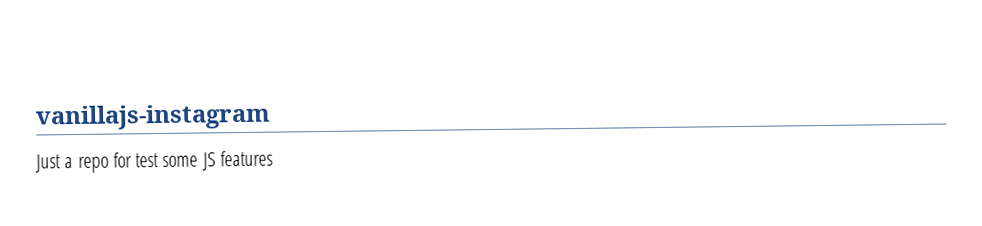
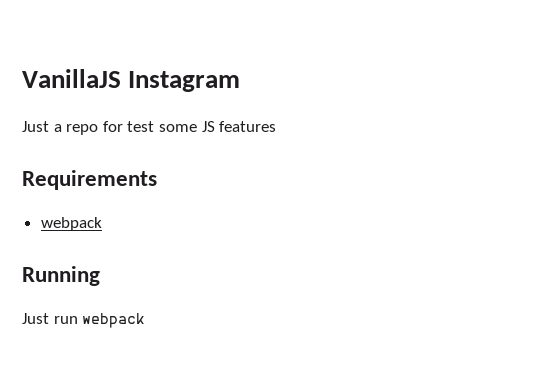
- vanillajs-instagram
+ VanillaJS Instagram
+ Requirements
+ webpack
+ Running
+ Just run webpack

